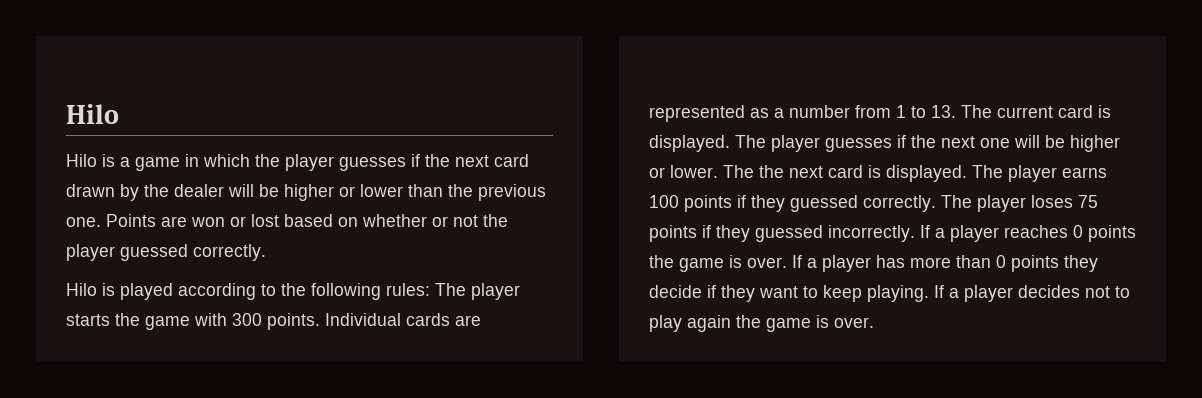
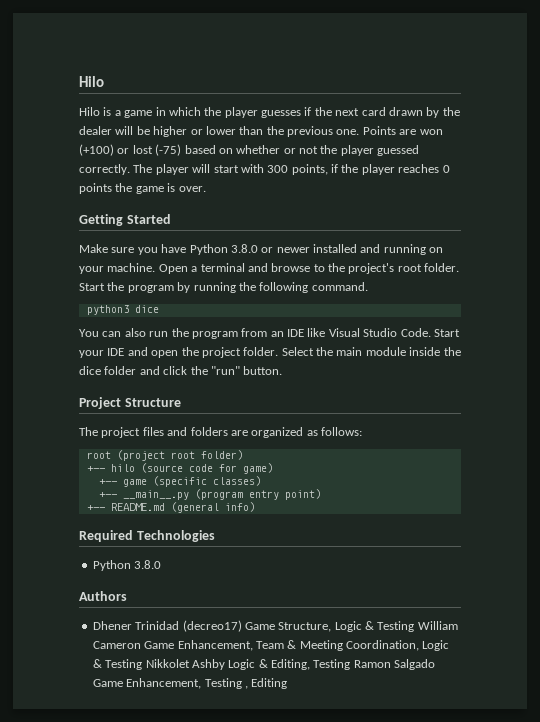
- Points are won or lost based on whether or not the player guessed correctly.
- Hilo is played according to the following rules: The player starts the game with 300 points. Individual cards are represented as a number from 1 to 13. The current card is displayed. The player guesses if the next one will be higher or lower. The the next card is displayed. The player earns 100 points if they guessed correctly. The player loses 75 points if they guessed incorrectly. If a player reaches 0 points the game is over. If a player has more than 0 points they decide if they want to keep playing. If a player decides not to play again the game is over.
+ Points are won (+100) or lost (-75) based on whether or not the player guessed correctly. The player will start with 300 points, if the player reaches 0 points the game is over.
+ Getting Started
+ Make sure you have Python 3.8.0 or newer installed and running on your machine. Open a terminal and browse to the project's root folder. Start the program by running the following command.
+ python3 dice
+ You can also run the program from an IDE like Visual Studio Code. Start your IDE and open the project folder. Select the main module inside the dice folder and click the "run" button.
+ Project Structure
+ The project files and folders are organized as follows:
+ root (project root folder)
+ +-- hilo (source code for game)
+ +-- game (specific classes)
+ +-- __main__.py (program entry point)
+ +-- README.md (general info)
+ Required Technologies
+ Python 3.8.0
+ Authors
+ Dhener Trinidad (decreo17) Game Structure, Logic & Testing William Cameron Game Enhancement, Team & Meeting Coordination, Logic & Testing Nikkolet Ashby Logic & Editing, Testing Ramon Salgado Game Enhancement, Testing , Editing

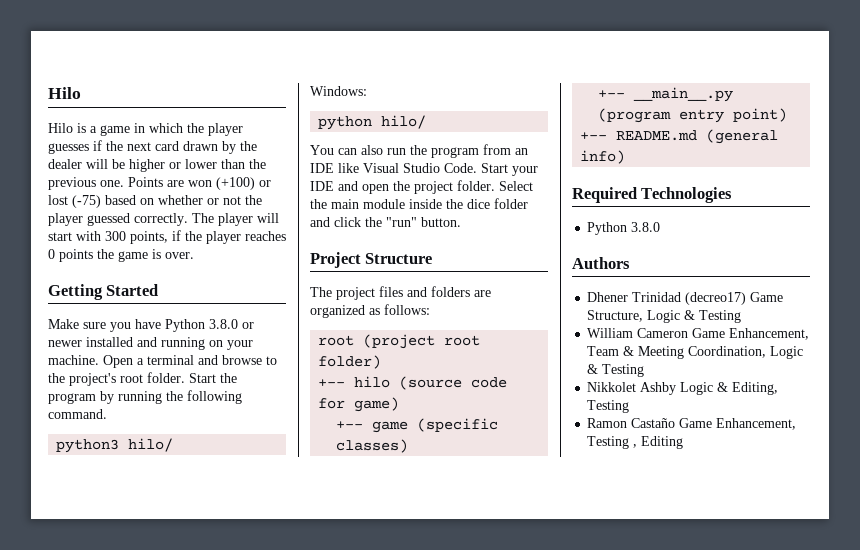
- python3 dice
+ python3 hilo/
+ Windows:
+ python hilo/
- Dhener Trinidad (decreo17) Game Structure, Logic & Testing William Cameron Game Enhancement, Team & Meeting Coordination, Logic & Testing Nikkolet Ashby Logic & Editing, Testing Ramon Salgado Game Enhancement, Testing , Editing
+ Dhener Trinidad (decreo17) Game Structure, Logic & Testing
+ William Cameron Game Enhancement, Team & Meeting Coordination, Logic & Testing
+ Nikkolet Ashby Logic & Editing, Testing
+ Ramon Castaño Game Enhancement, Testing , Editing

